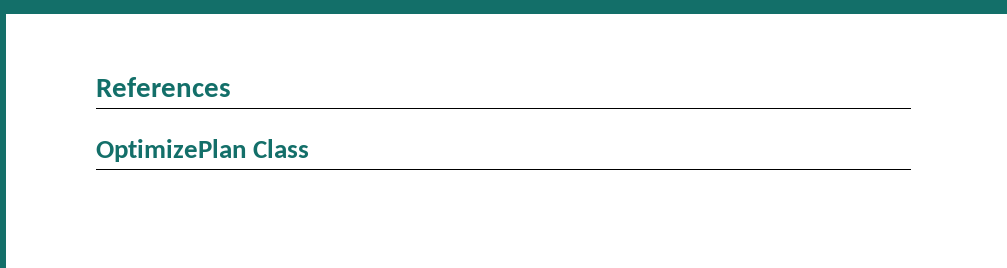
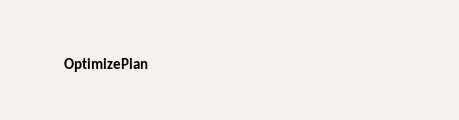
- References
- OptimizePlan Class
+ OptimizePlan

